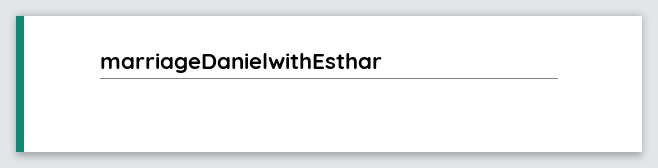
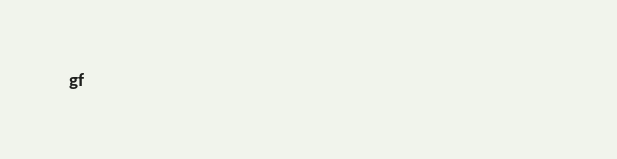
- marriageDanielwithEsthar
+ gf

